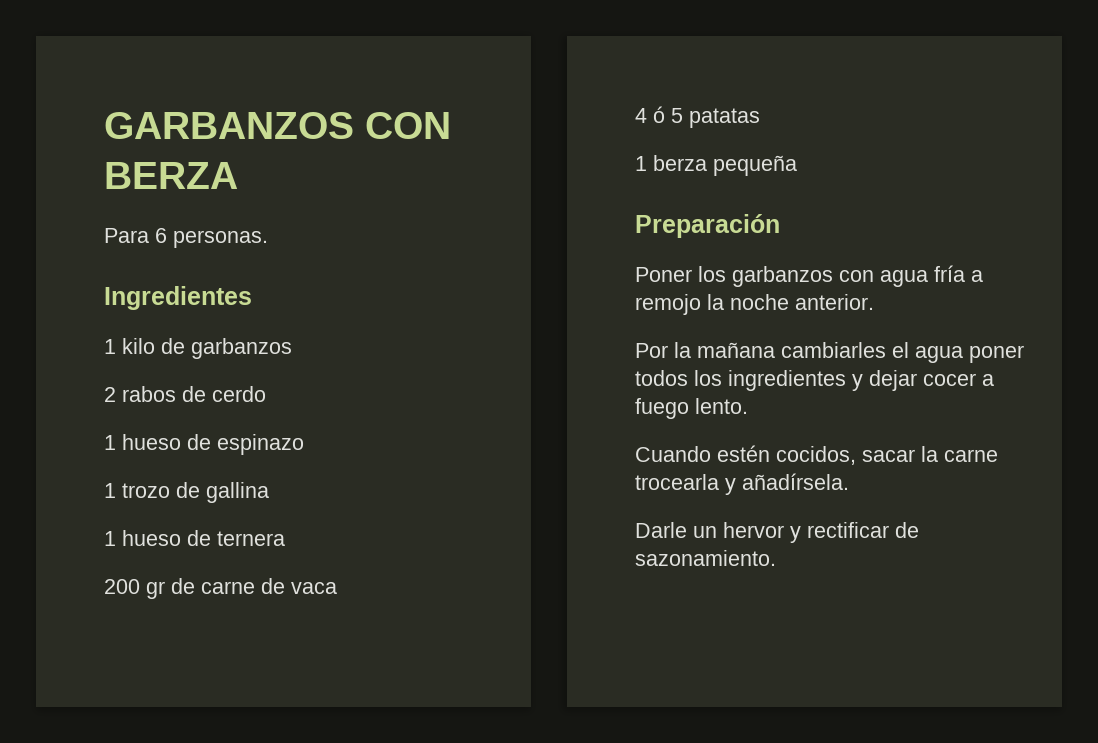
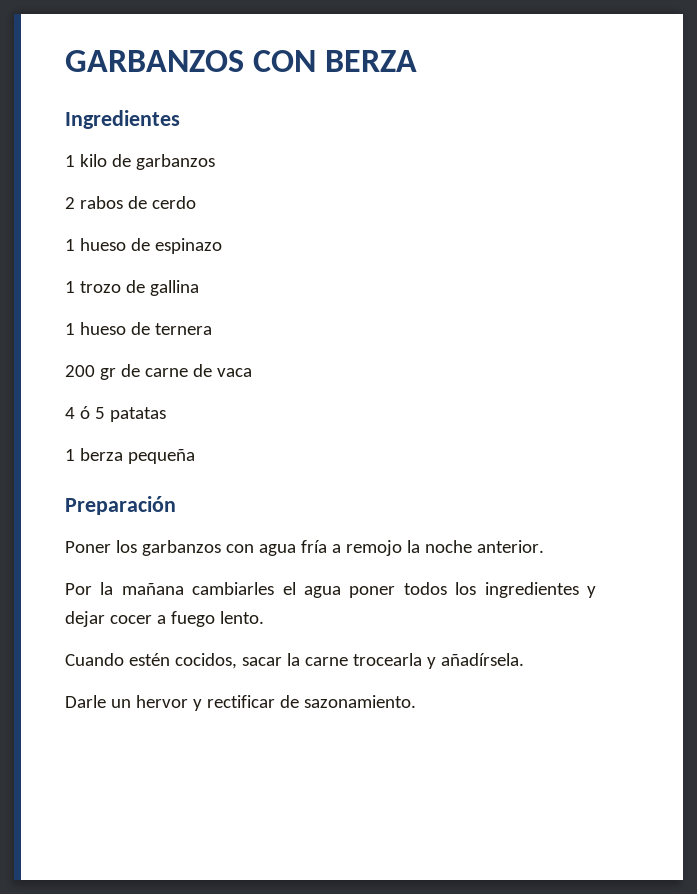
- Para 6 personas.

